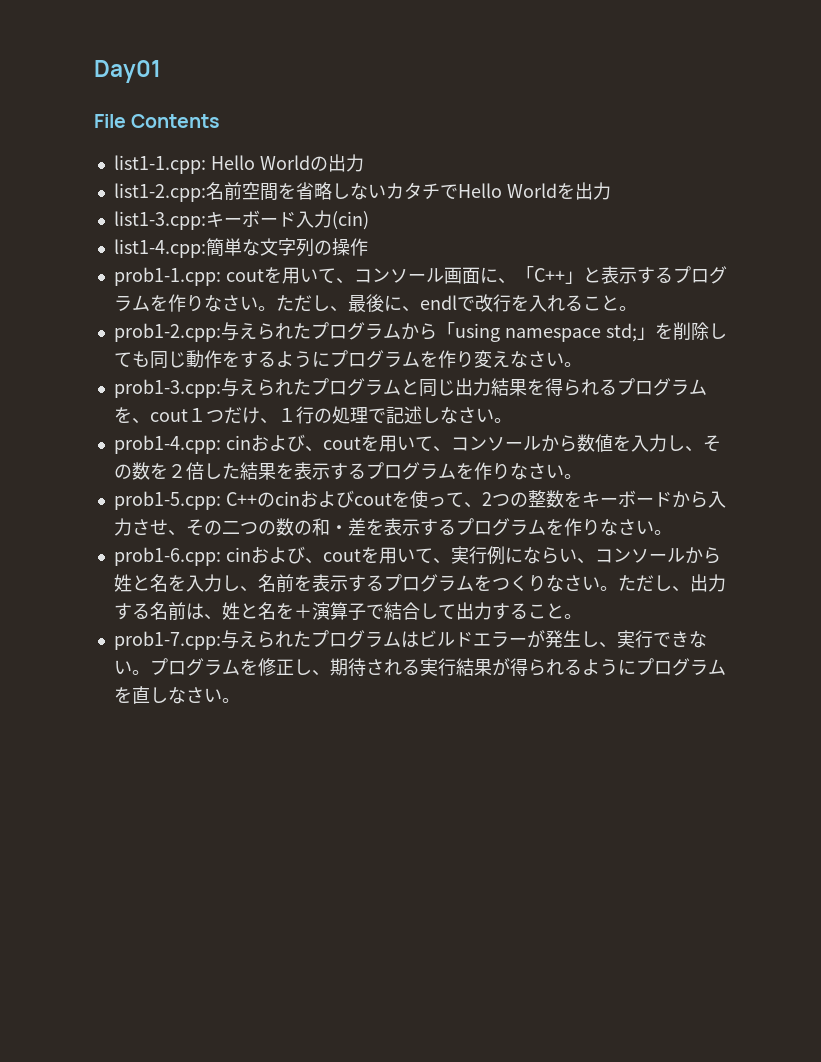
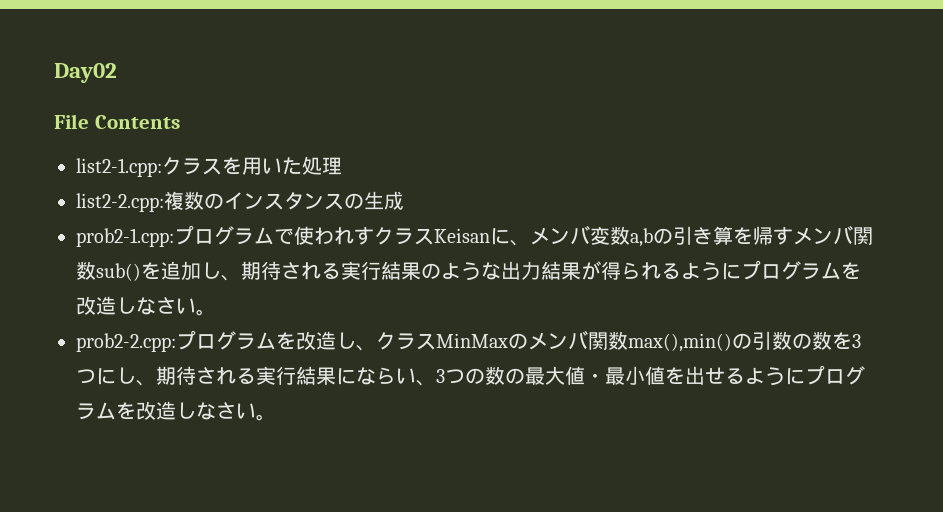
- Day01
+ Day02
- list1-1.cpp: Hello Worldの出力
- list1-2.cpp:名前空間を省略しないカタチでHello Worldを出力
- list1-3.cpp:キーボード入力(cin)
- list1-4.cpp:簡単な文字列の操作
- prob1-1.cpp: coutを用いて、コンソール画面に、「C++」と表示するプログラムを作りなさい。ただし、最後に、endlで改行を入れること。
- prob1-2.cpp:与えられたプログラムから「using namespace std;」を削除しても同じ動作をするようにプログラムを作り変えなさい。
- prob1-3.cpp:与えられたプログラムと同じ出力結果を得られるプログラムを、cout１つだけ、１行の処理で記述しなさい。
- prob1-4.cpp: cinおよび、coutを用いて、コンソールから数値を入力し、その数を２倍した結果を表示するプログラムを作りなさい。
- prob1-5.cpp: C++のcinおよびcoutを使って、2つの整数をキーボードから入力させ、その二つの数の和・差を表示するプログラムを作りなさい。
- prob1-6.cpp: cinおよび、coutを用いて、実行例にならい、コンソールから姓と名を入力し、名前を表示するプログラムをつくりなさい。ただし、出力する名前は、姓と名を＋演算子で結合して出力すること。
- prob1-7.cpp:与えられたプログラムはビルドエラーが発生し、実行できない。プログラムを修正し、期待される実行結果が得られるようにプログラムを直しなさい。
+ list2-1.cpp:クラスを用いた処理
+ list2-2.cpp:複数のインスタンスの生成
+ prob2-1.cpp:プログラムで使われすクラスKeisanに、メンバ変数a,bの引き算を帰すメンバ関数sub()を追加し、期待される実行結果のような出力結果が得られるようにプログラムを改造しなさい。
+ prob2-2.cpp:プログラムを改造し、クラスMinMaxのメンバ関数max(),min()の引数の数を3つにし、期待される実行結果にならい、3つの数の最大値・最小値を出せるようにプログラムを改造しなさい。

